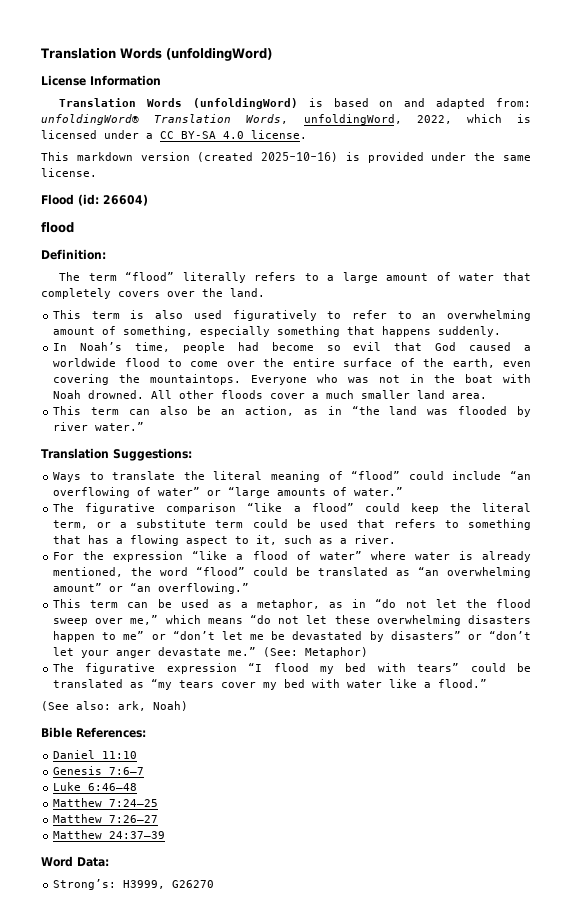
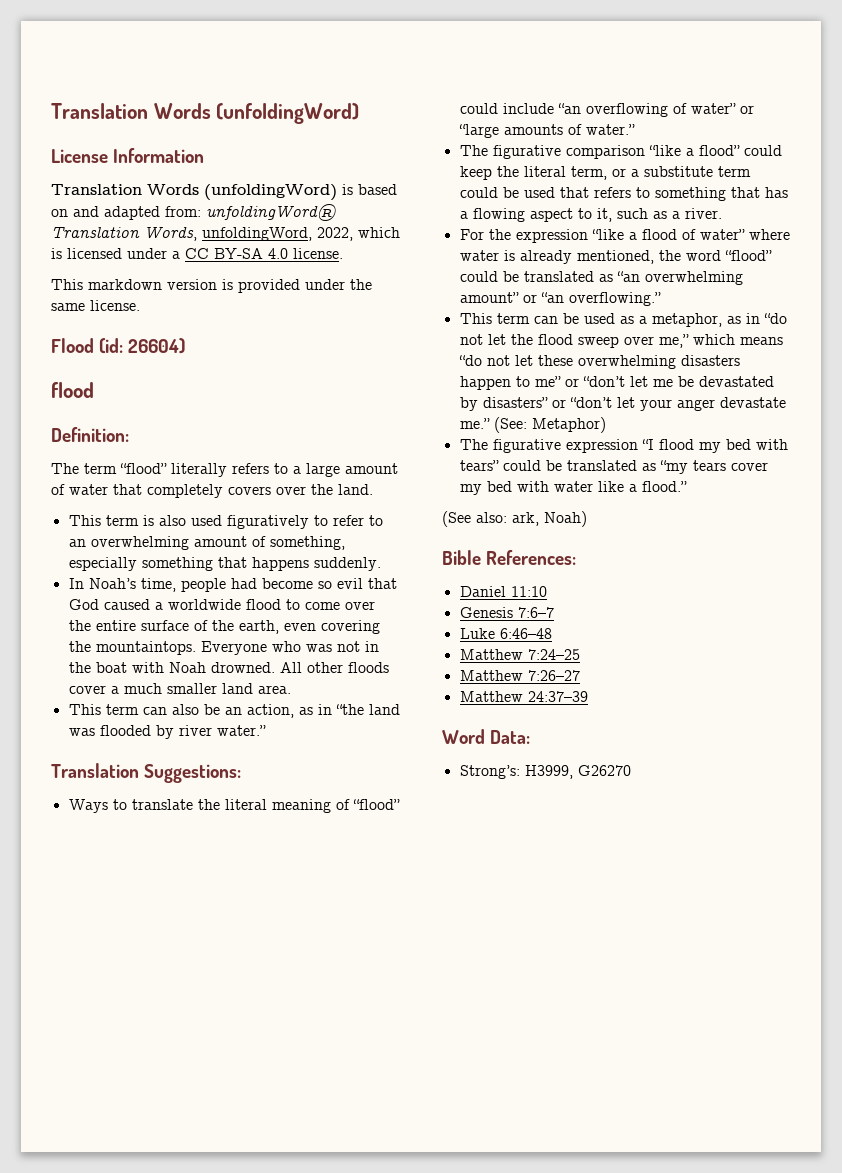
- This markdown version (created 2025-10-16) is provided under the same license.
+ This markdown version is provided under the same license.

